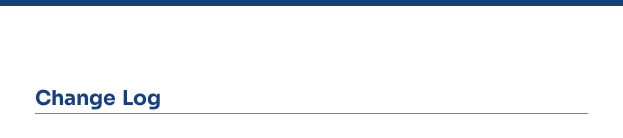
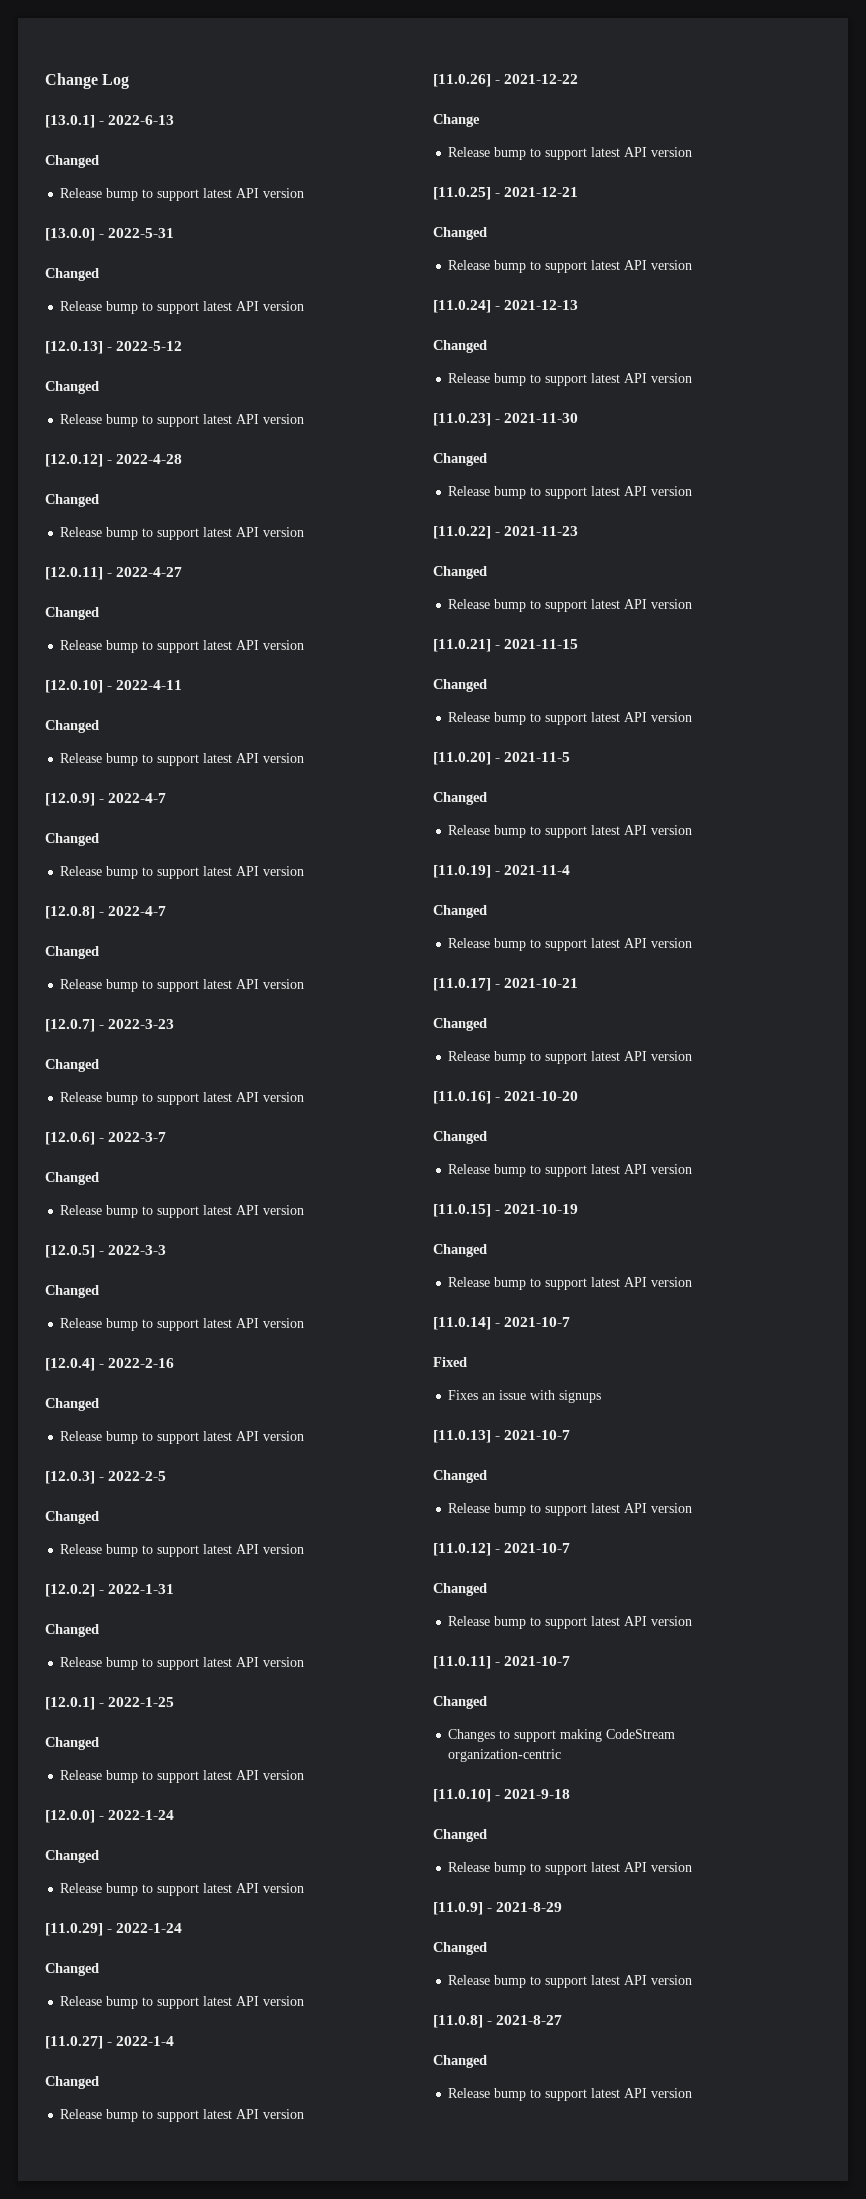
+ [13.0.1] - 2022-6-13
+ Changed
+ Release bump to support latest API version
+ [13.0.0] - 2022-5-31
+ Changed
+ Release bump to support latest API version
+ [12.0.13] - 2022-5-12
+ Changed
+ Release bump to support latest API version
+ [12.0.12] - 2022-4-28
+ Changed
+ Release bump to support latest API version
+ [12.0.11] - 2022-4-27
+ Changed
+ Release bump to support latest API version
+ [12.0.10] - 2022-4-11
+ Changed
+ Release bump to support latest API version
+ [12.0.9] - 2022-4-7
+ Changed
+ Release bump to support latest API version
+ [12.0.8] - 2022-4-7
+ Changed
+ Release bump to support latest API version
+ [12.0.7] - 2022-3-23
+ Changed
+ Release bump to support latest API version
+ [12.0.6] - 2022-3-7
+ Changed
+ Release bump to support latest API version
+ [12.0.5] - 2022-3-3
+ Changed
+ Release bump to support latest API version
+ [12.0.4] - 2022-2-16
+ Changed
+ Release bump to support latest API version
+ [12.0.3] - 2022-2-5
+ Changed
+ Release bump to support latest API version
+ [12.0.2] - 2022-1-31
+ Changed
+ Release bump to support latest API version
+ [12.0.1] - 2022-1-25
+ Changed
+ Release bump to support latest API version
+ [12.0.0] - 2022-1-24
+ Changed
+ Release bump to support latest API version
+ [11.0.29] - 2022-1-24
+ Changed
+ Release bump to support latest API version
+ [11.0.27] - 2022-1-4
+ Changed
+ Release bump to support latest API version
+ [11.0.26] - 2021-12-22
+ Change
+ Release bump to support latest API version
+ [11.0.25] - 2021-12-21
+ Changed
+ Release bump to support latest API version
+ [11.0.24] - 2021-12-13
+ Changed
+ Release bump to support latest API version
+ [11.0.23] - 2021-11-30
+ Changed
+ Release bump to support latest API version
+ [11.0.22] - 2021-11-23
+ Changed
+ Release bump to support latest API version
+ [11.0.21] - 2021-11-15
+ Changed
+ Release bump to support latest API version
+ [11.0.20] - 2021-11-5
+ Changed
+ Release bump to support latest API version
+ [11.0.19] - 2021-11-4
+ Changed
+ Release bump to support latest API version
+ [11.0.17] - 2021-10-21
+ Changed
+ Release bump to support latest API version
+ [11.0.16] - 2021-10-20
+ Changed
+ Release bump to support latest API version
+ [11.0.15] - 2021-10-19
+ Changed
+ Release bump to support latest API version
+ [11.0.14] - 2021-10-7
+ Fixed
+ Fixes an issue with signups
+ [11.0.13] - 2021-10-7
+ Changed
+ Release bump to support latest API version
+ [11.0.12] - 2021-10-7
+ Changed
+ Release bump to support latest API version
+ [11.0.11] - 2021-10-7
+ Changed
+ Changes to support making CodeStream organization-centric
+ [11.0.10] - 2021-9-18
+ Changed
+ Release bump to support latest API version
+ [11.0.9] - 2021-8-29
+ Changed
+ Release bump to support latest API version
+ [11.0.8] - 2021-8-27
+ Changed
+ Release bump to support latest API version

